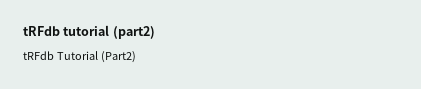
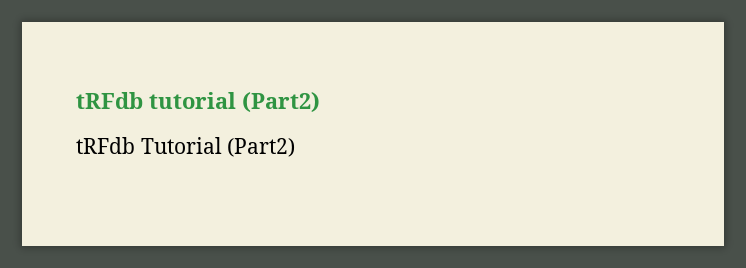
- tRFdb tutorial (part2)
+ tRFdb tutorial (Part2)

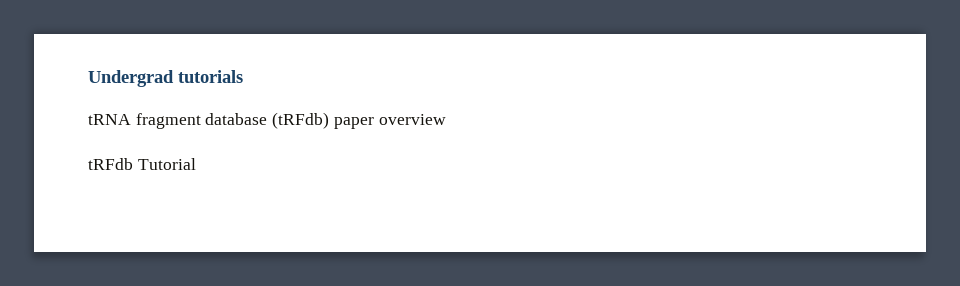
- tRFdb tutorial (Part2)
+ Undergrad tutorials
+ tRNA fragment database (tRFdb) paper overview
- tRFdb Tutorial (Part2)
+ tRFdb Tutorial

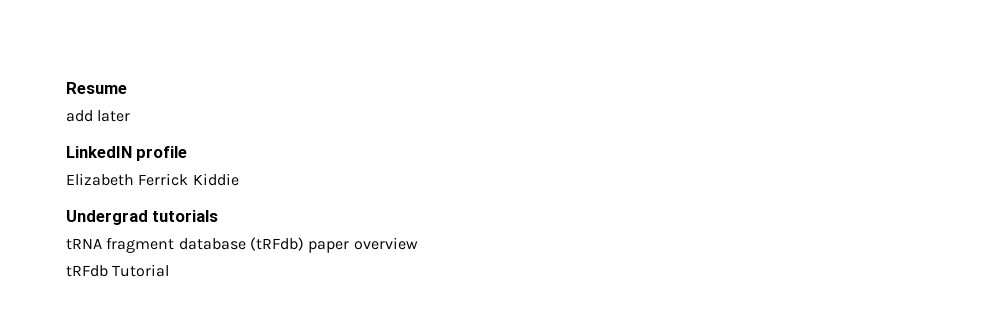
+ Resume
+ add later
+ LinkedIN profile
+ Elizabeth Ferrick Kiddie

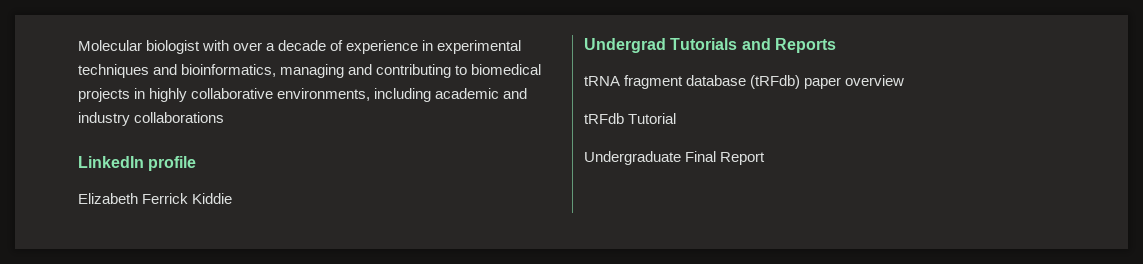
- Resume
- add later
- LinkedIN profile
+ Molecular biologist with over a decade of experience in experimental techniques and bioinformatics, managing and contributing to biomedical projects in highly collaborative environments, including academic and industry collaborations
+ LinkedIn profile
- Undergrad tutorials
+ Undergrad Tutorials and Reports
+ Undergraduate Final Report

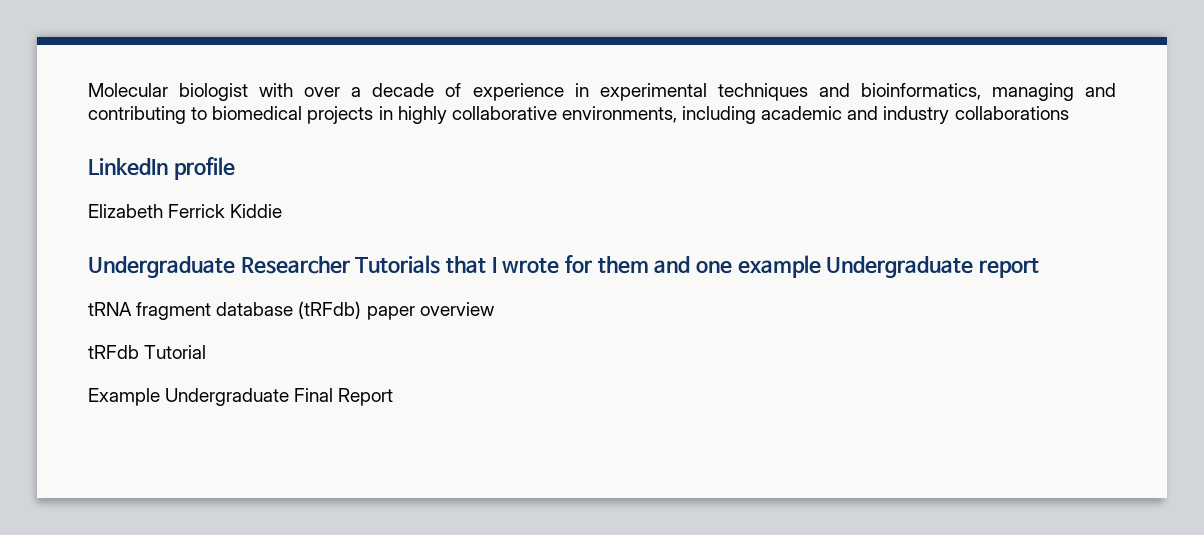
- Undergrad Tutorials and Reports
+ Undergraduate Researcher Tutorials that I wrote for them and one example Undergraduate report
- Undergraduate Final Report
+ Example Undergraduate Final Report

